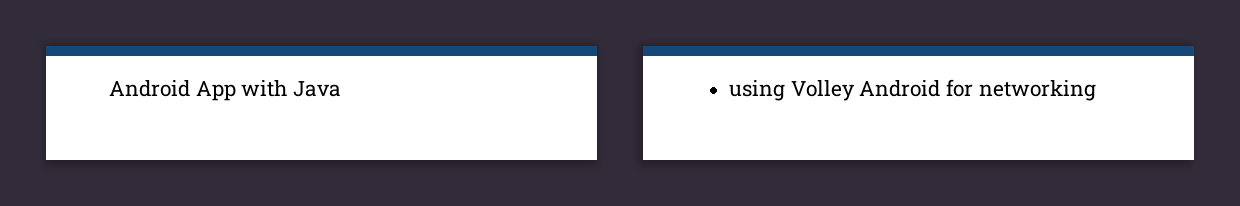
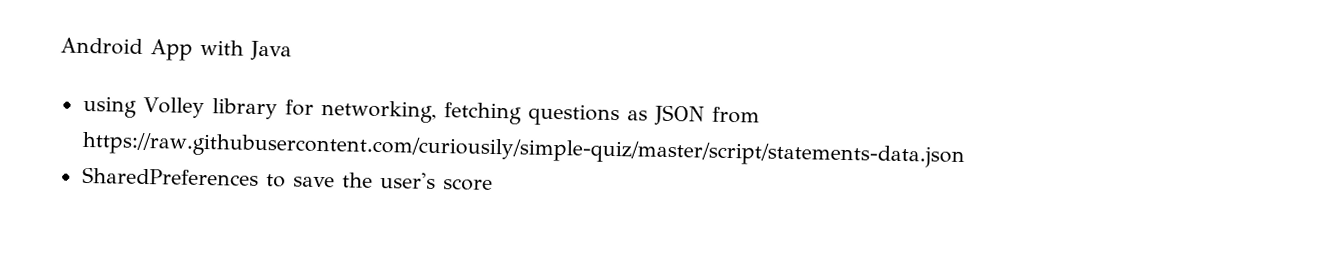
- using Volley Android for networking
+ using Volley library for networking, fetching questions as JSON from https://raw.githubusercontent.com/curiousily/simple-quiz/master/script/statements-data.json
+ SharedPreferences to save the user's score

